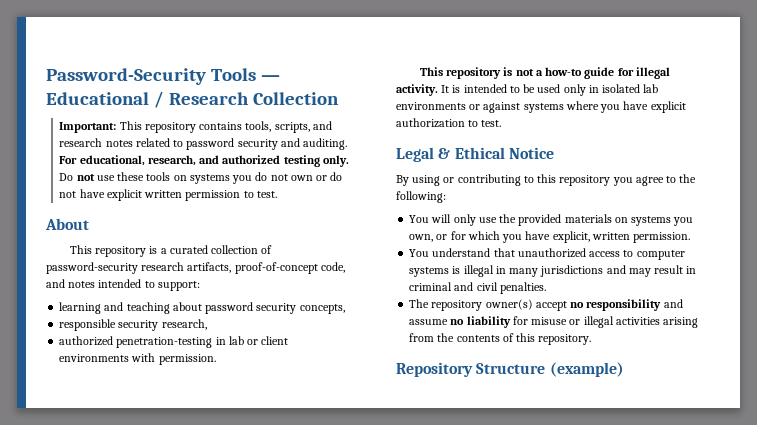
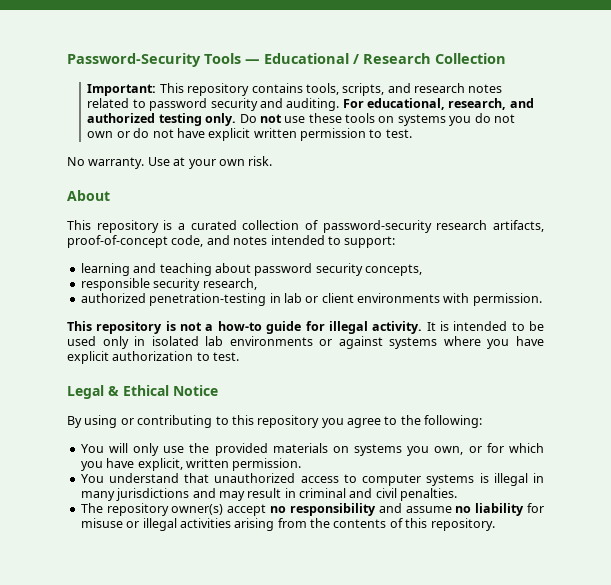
+ No warranty. Use at your own risk.
- Repository Structure (example)

